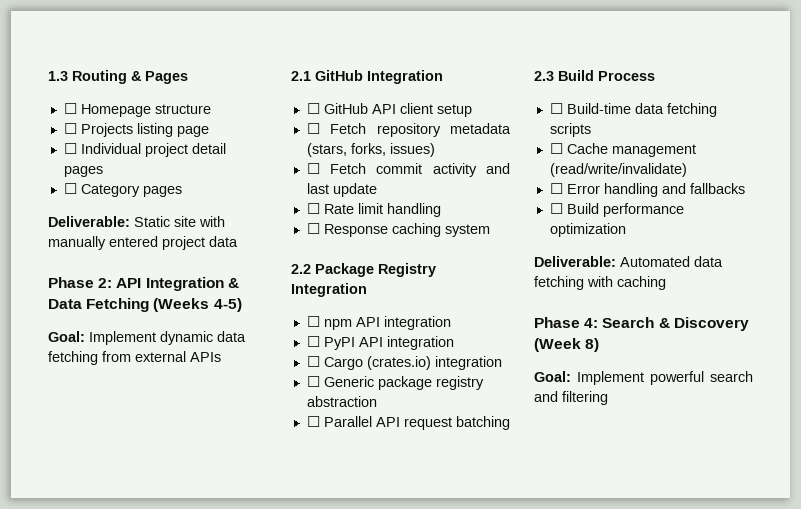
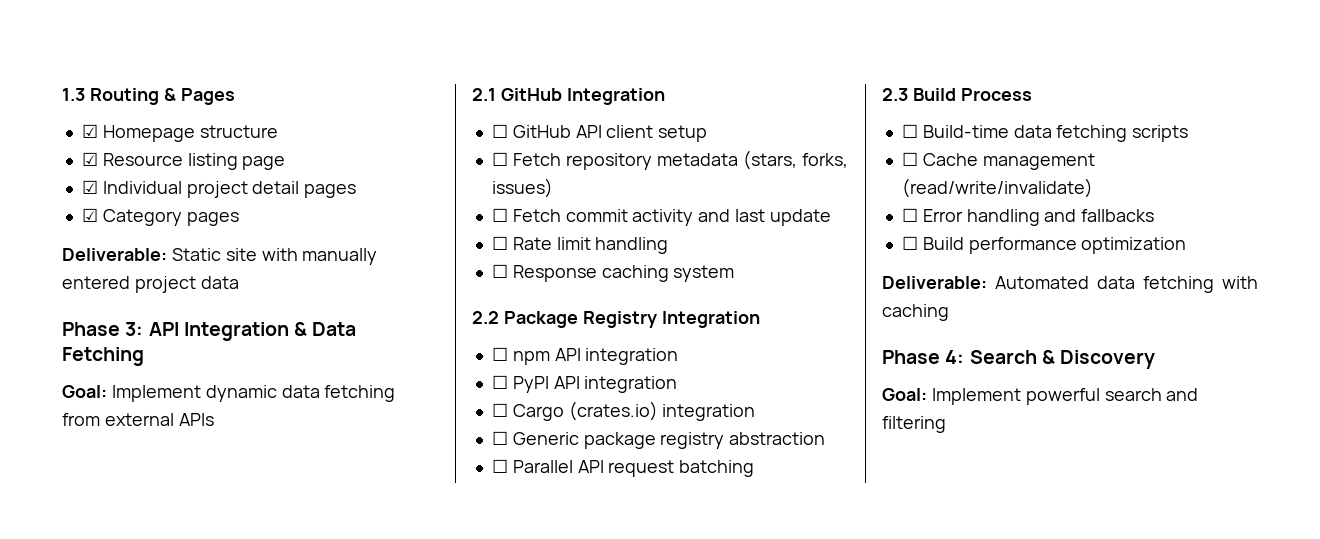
- ☐ Homepage structure
+ ☑ Homepage structure
- ☐ Projects listing page
+ ☑ Resource listing page
- ☐ Individual project detail pages
+ ☑ Individual project detail pages
- ☐ Category pages
+ ☑ Category pages
- Phase 2: API Integration & Data Fetching (Weeks 4-5)
+ Phase 3: API Integration & Data Fetching
- Phase 4: Search & Discovery (Week 8)
+ Phase 4: Search & Discovery

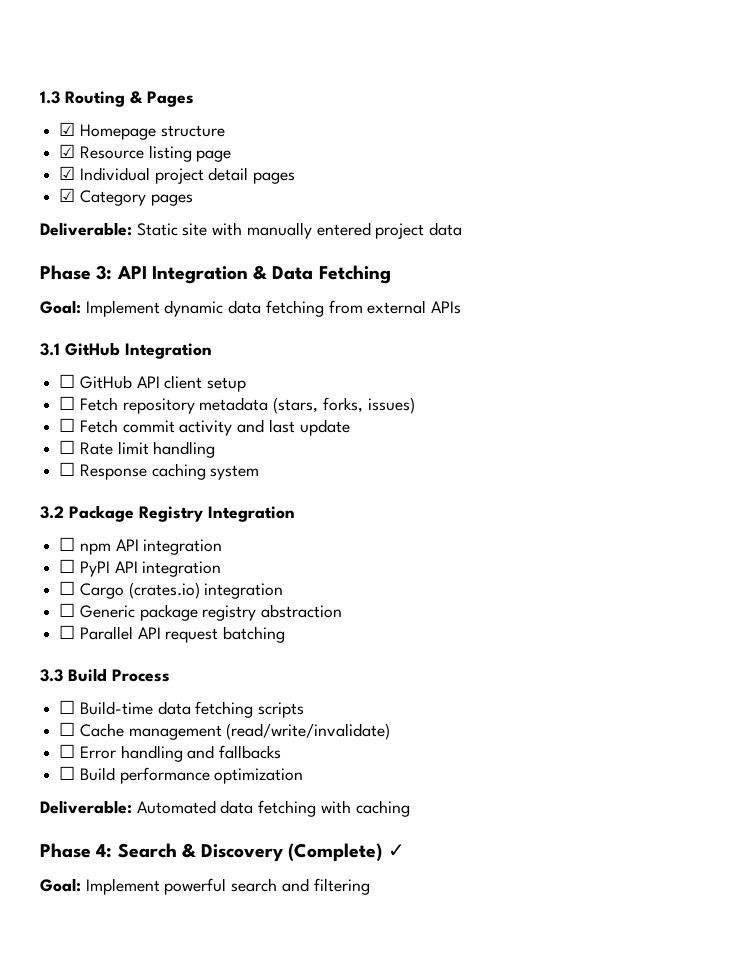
- 2.1 GitHub Integration
+ 3.1 GitHub Integration
- 2.2 Package Registry Integration
+ 3.2 Package Registry Integration
- 2.3 Build Process
+ 3.3 Build Process
- Phase 4: Search & Discovery
+ Phase 4: Search & Discovery (Complete) ✓

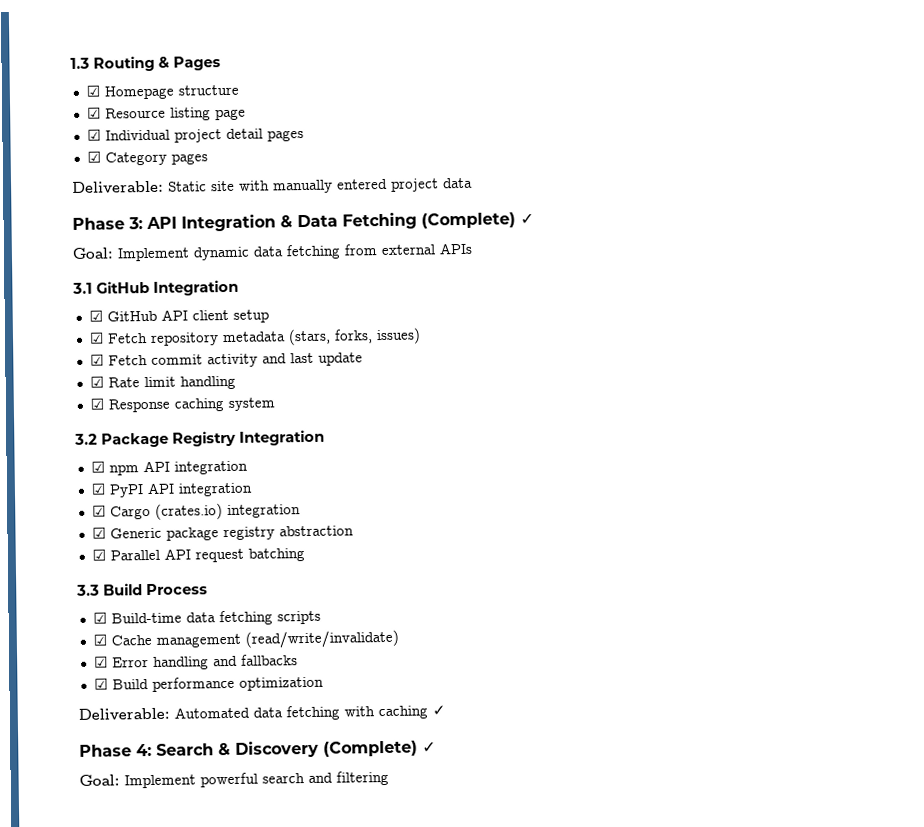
- Phase 3: API Integration & Data Fetching
+ Phase 3: API Integration & Data Fetching (Complete) ✓
- ☐ GitHub API client setup
+ ☑ GitHub API client setup
- ☐ Fetch repository metadata (stars, forks, issues)
+ ☑ Fetch repository metadata (stars, forks, issues)
- ☐ Fetch commit activity and last update
+ ☑ Fetch commit activity and last update
- ☐ Rate limit handling
+ ☑ Rate limit handling
- ☐ Response caching system
+ ☑ Response caching system
- ☐ npm API integration
+ ☑ npm API integration
- ☐ PyPI API integration
+ ☑ PyPI API integration
- ☐ Cargo (crates.io) integration
+ ☑ Cargo (crates.io) integration
- ☐ Generic package registry abstraction
+ ☑ Generic package registry abstraction
- ☐ Parallel API request batching
+ ☑ Parallel API request batching
- ☐ Build-time data fetching scripts
+ ☑ Build-time data fetching scripts
- ☐ Cache management (read/write/invalidate)
+ ☑ Cache management (read/write/invalidate)
- ☐ Error handling and fallbacks
+ ☑ Error handling and fallbacks
- ☐ Build performance optimization
+ ☑ Build performance optimization
- Deliverable: Automated data fetching with caching
+ Deliverable: Automated data fetching with caching ✓

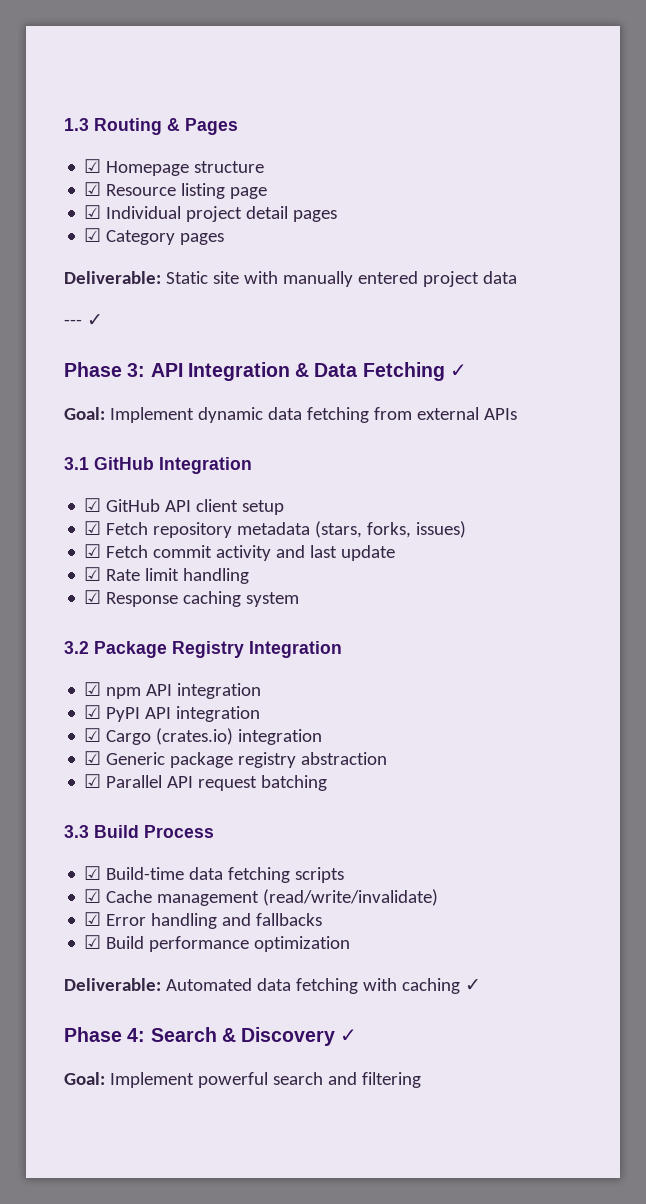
+ --- ✓
- Phase 3: API Integration & Data Fetching (Complete) ✓
+ Phase 3: API Integration & Data Fetching ✓
- Phase 4: Search & Discovery (Complete) ✓
+ Phase 4: Search & Discovery ✓

